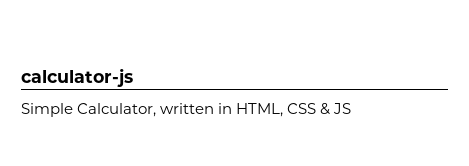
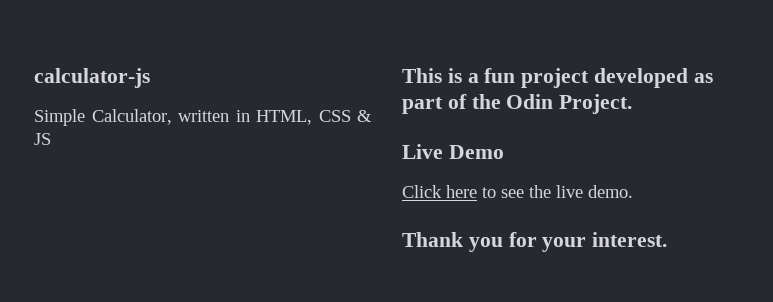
+ This is a fun project developed as part of the Odin Project.
+ Live Demo
+ Click here to see the live demo.
+ Thank you for your interest.

